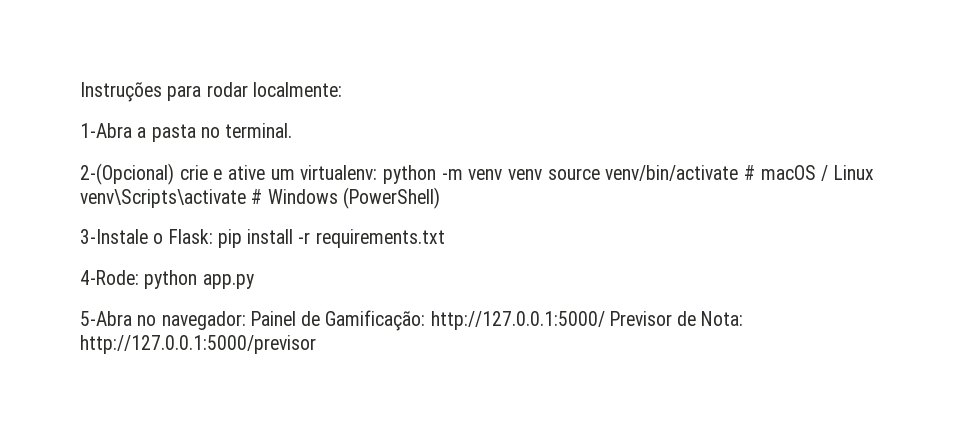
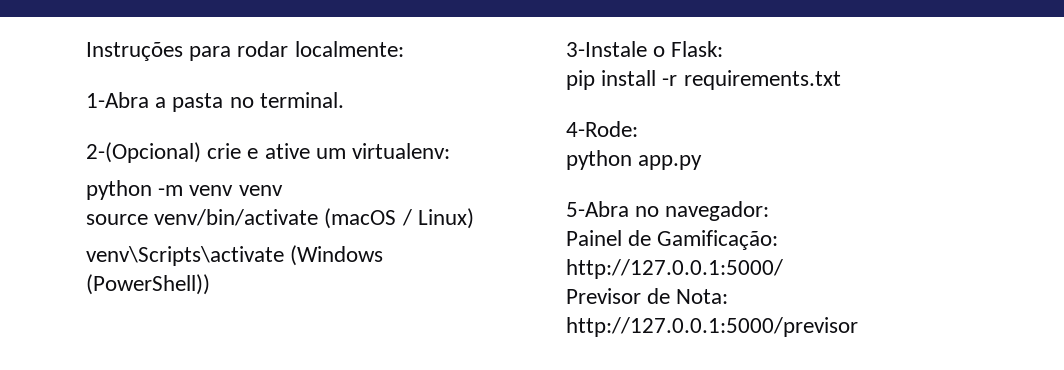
- 2-(Opcional) crie e ative um virtualenv: python -m venv venv source venv/bin/activate # macOS / Linux venv\Scripts\activate # Windows (PowerShell)
+ 2-(Opcional) crie e ative um virtualenv:
+ python -m venv venv
+ source venv/bin/activate (macOS / Linux)
+ venv\Scripts\activate (Windows (PowerShell))
- 3-Instale o Flask: pip install -r requirements.txt
+ 3-Instale o Flask:
+ pip install -r requirements.txt
- 4-Rode: python app.py
+ 4-Rode:
+ python app.py
- 5-Abra no navegador: Painel de Gamificação: http://127.0.0.1:5000/ Previsor de Nota: http://127.0.0.1:5000/previsor
+ 5-Abra no navegador:
+ Painel de Gamificação: http://127.0.0.1:5000/
+ Previsor de Nota: http://127.0.0.1:5000/previsor

